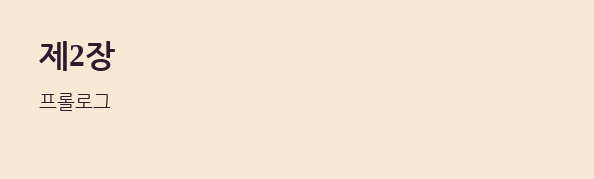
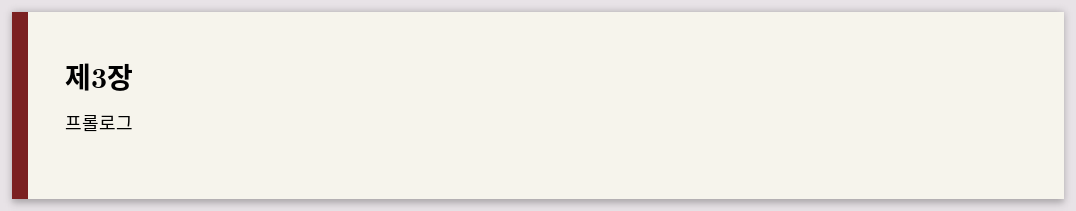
- 제2장
+ 제3장

